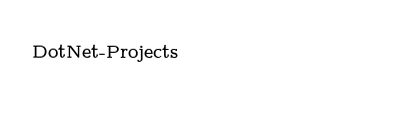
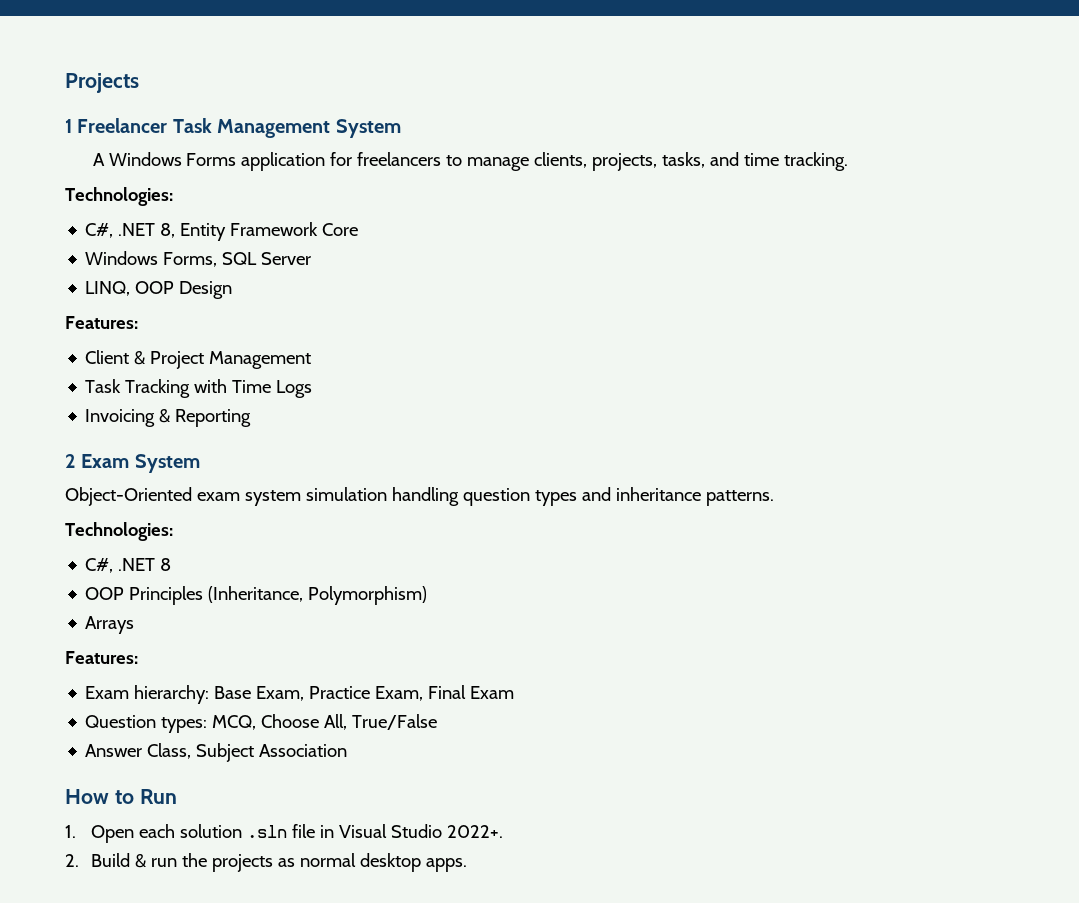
- DotNet-Projects
+ Projects
+ 1 Freelancer Task Management System
+ A Windows Forms application for freelancers to manage clients, projects, tasks, and time tracking.
+ Technologies:
+ C#, .NET 8, Entity Framework Core
+ Windows Forms, SQL Server
+ LINQ, OOP Design
+ Features:
+ Client & Project Management
+ Task Tracking with Time Logs
+ Invoicing & Reporting
+ 2 Exam System
+ Object-Oriented exam system simulation handling question types and inheritance patterns.
+ Technologies:
+ C#, .NET 8
+ OOP Principles (Inheritance, Polymorphism)
+ Arrays
+ Features:
+ Exam hierarchy: Base Exam, Practice Exam, Final Exam
+ Question types: MCQ, Choose All, True/False
+ Answer Class, Subject Association
+ How to Run
+ 1. Open each solution .sln file in Visual Studio 2022+.
+ 2. Build & run the projects as normal desktop apps.

